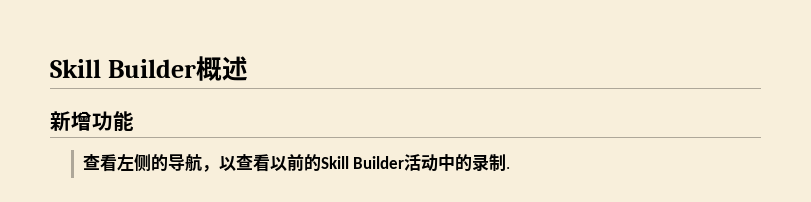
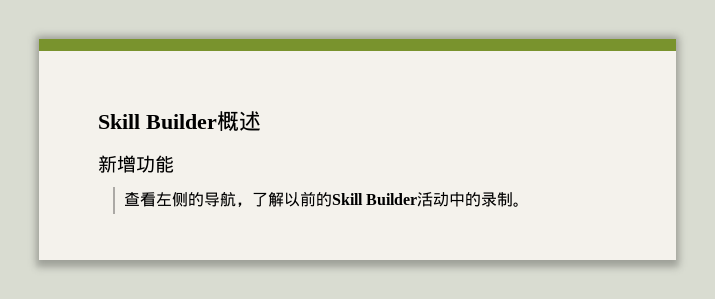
- 查看左侧的导航，以查看以前的Skill Builder活动中的录制.
+ 查看左侧的导航，了解以前的Skill Builder活动中的录制。

